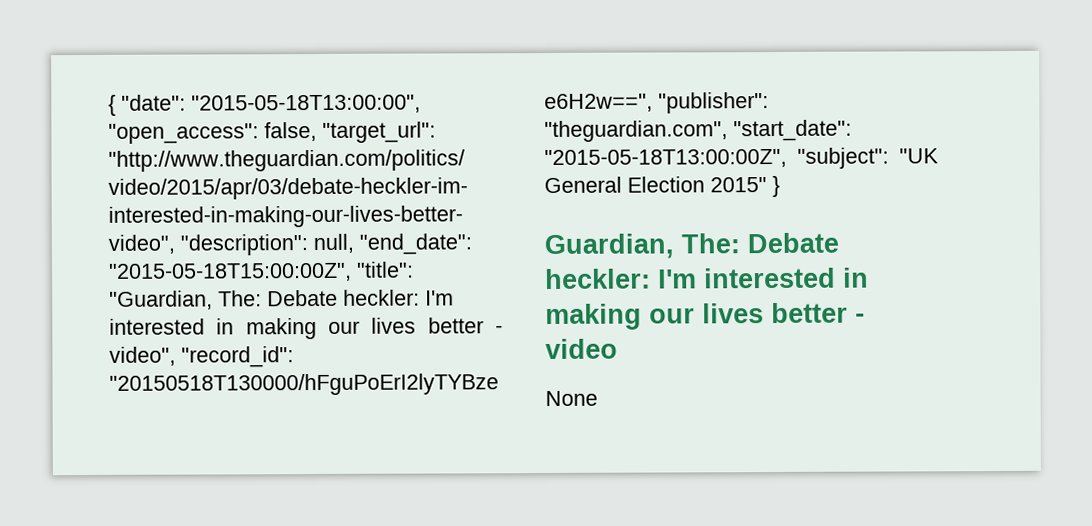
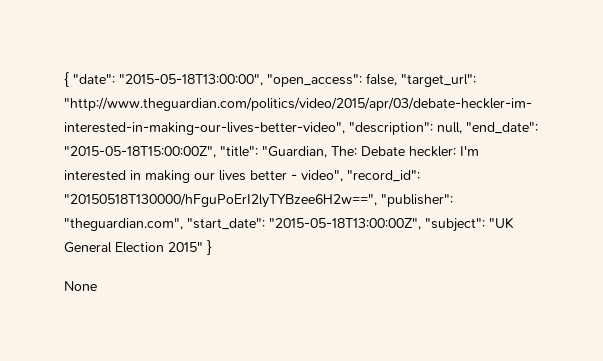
- Guardian, The: Debate heckler: I'm interested in making our lives better - video

